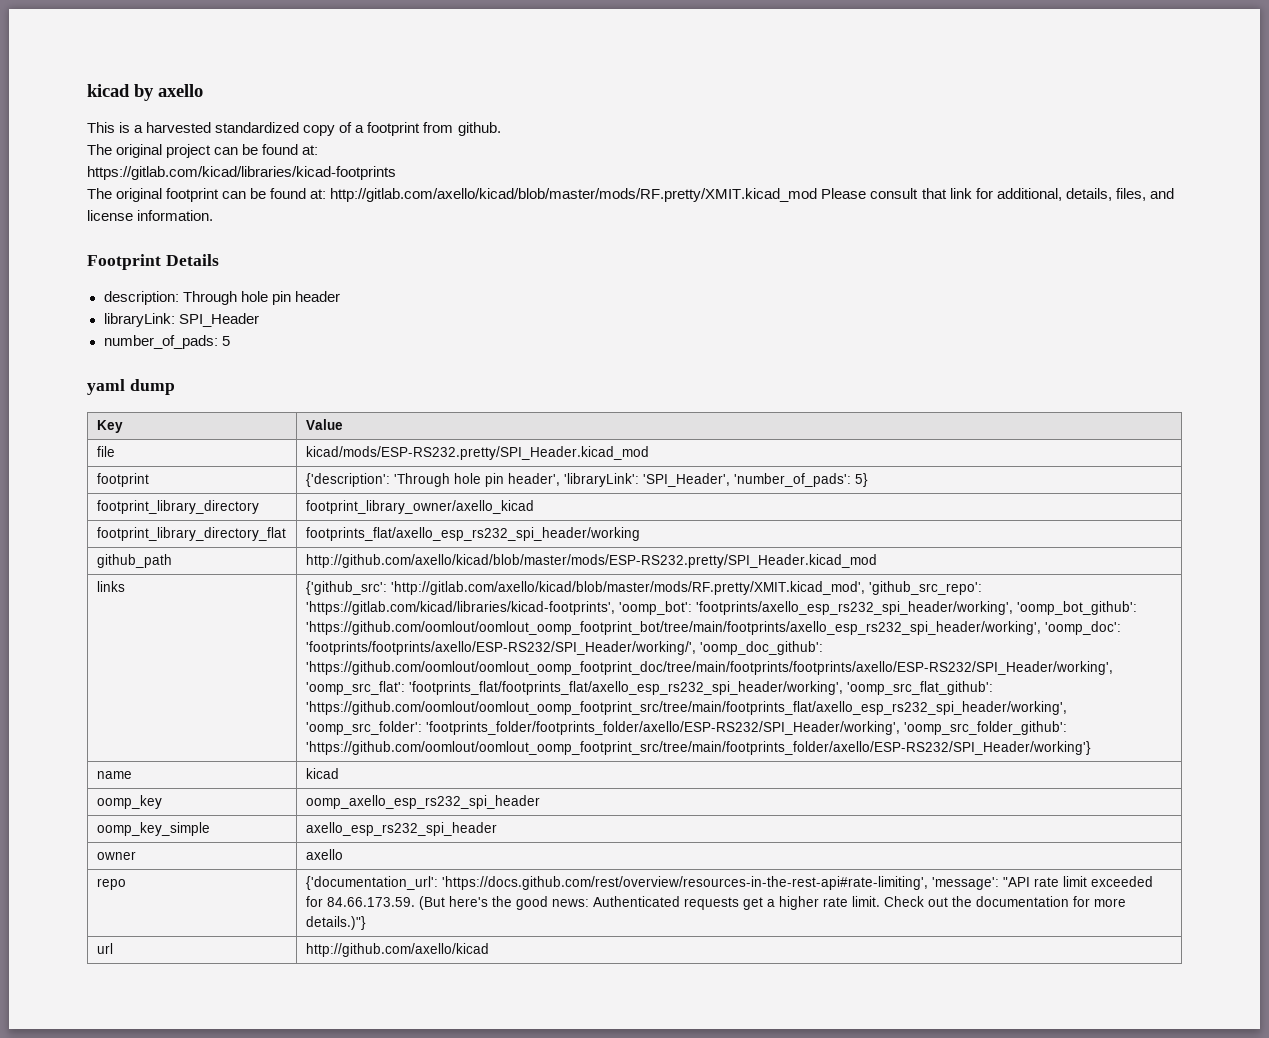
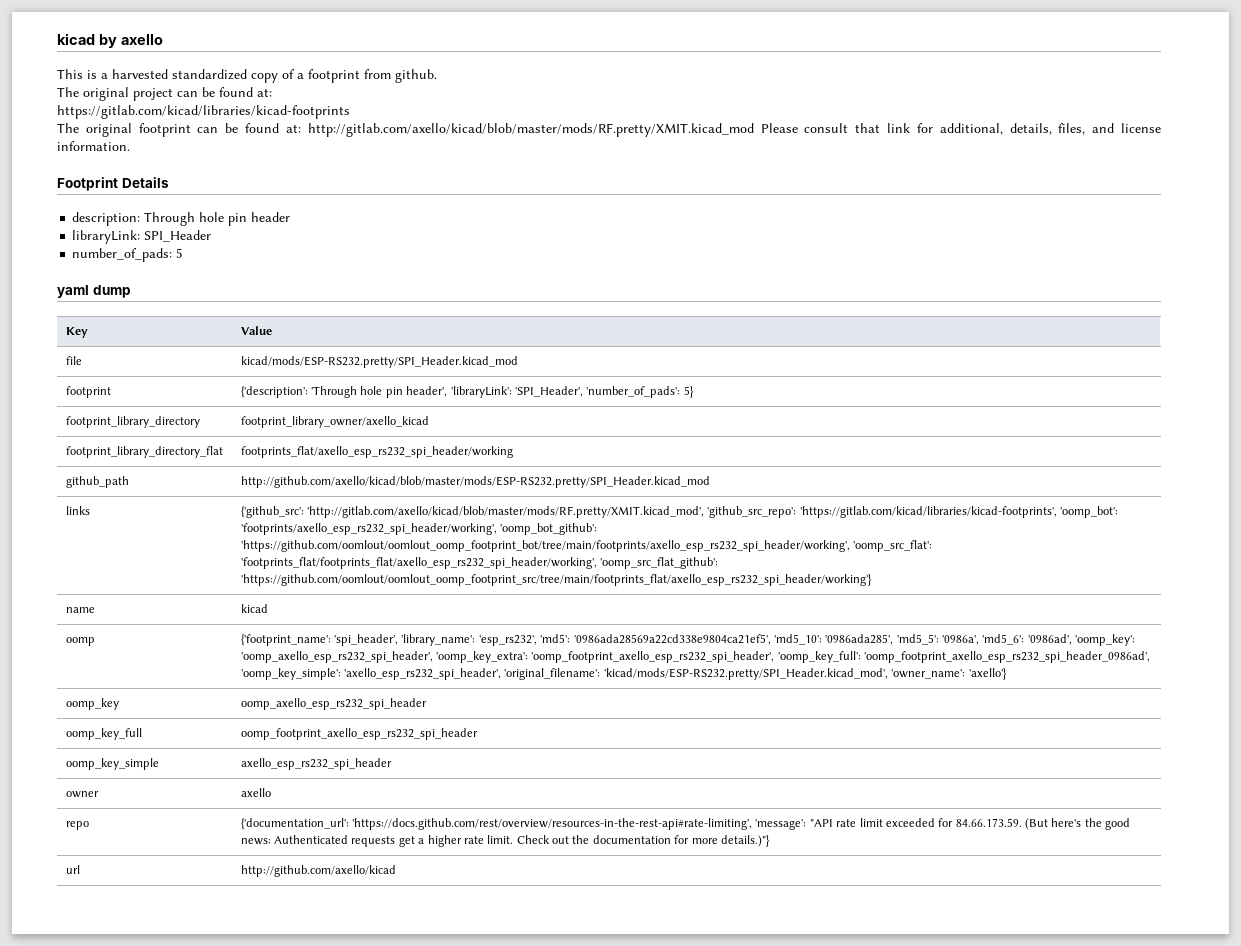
- links | {'github_src': 'http://gitlab.com/axello/kicad/blob/master/mods/RF.pretty/XMIT.kicad_mod', 'github_src_repo': 'https://gitlab.com/kicad/libraries/kicad-footprints', 'oomp_bot': 'footprints/axello_esp_rs232_spi_header/working', 'oomp_bot_github': 'https://github.com/oomlout/oomlout_oomp_footprint_bot/tree/main/footprints/axello_esp_rs232_spi_header/working', 'oomp_doc': 'footprints/footprints/axello/ESP-RS232/SPI_Header/working/', 'oomp_doc_github': 'https://github.com/oomlout/oomlout_oomp_footprint_doc/tree/main/footprints/footprints/axello/ESP-RS232/SPI_Header/working', 'oomp_src_flat': 'footprints_flat/footprints_flat/axello_esp_rs232_spi_header/working', 'oomp_src_flat_github': 'https://github.com/oomlout/oomlout_oomp_footprint_src/tree/main/footprints_flat/axello_esp_rs232_spi_header/working', 'oomp_src_folder': 'footprints_folder/footprints_folder/axello/ESP-RS232/SPI_Header/working', 'oomp_src_folder_github': 'https://github.com/oomlout/oomlout_oomp_footprint_src/tree/main/footprints_folder/axello/ESP-RS232/SPI_Header/working'}
+ links | {'github_src': 'http://gitlab.com/axello/kicad/blob/master/mods/RF.pretty/XMIT.kicad_mod', 'github_src_repo': 'https://gitlab.com/kicad/libraries/kicad-footprints', 'oomp_bot': 'footprints/axello_esp_rs232_spi_header/working', 'oomp_bot_github': 'https://github.com/oomlout/oomlout_oomp_footprint_bot/tree/main/footprints/axello_esp_rs232_spi_header/working', 'oomp_src_flat': 'footprints_flat/footprints_flat/axello_esp_rs232_spi_header/working', 'oomp_src_flat_github': 'https://github.com/oomlout/oomlout_oomp_footprint_src/tree/main/footprints_flat/axello_esp_rs232_spi_header/working'}
  name | kicad
+ oomp | {'footprint_name': 'spi_header', 'library_name': 'esp_rs232', 'md5': '0986ada28569a22cd338e9804ca21ef5', 'md5_10': '0986ada285', 'md5_5': '0986a', 'md5_6': '0986ad', 'oomp_key': 'oomp_axello_esp_rs232_spi_header', 'oomp_key_extra': 'oomp_footprint_axello_esp_rs232_spi_header', 'oomp_key_full': 'oomp_footprint_axello_esp_rs232_spi_header_0986ad', 'oomp_key_simple': 'axello_esp_rs232_spi_header', 'original_filename': 'kicad/mods/ESP-RS232.pretty/SPI_Header.kicad_mod', 'owner_name': 'axello'}
+ oomp_key_full | oomp_footprint_axello_esp_rs232_spi_header

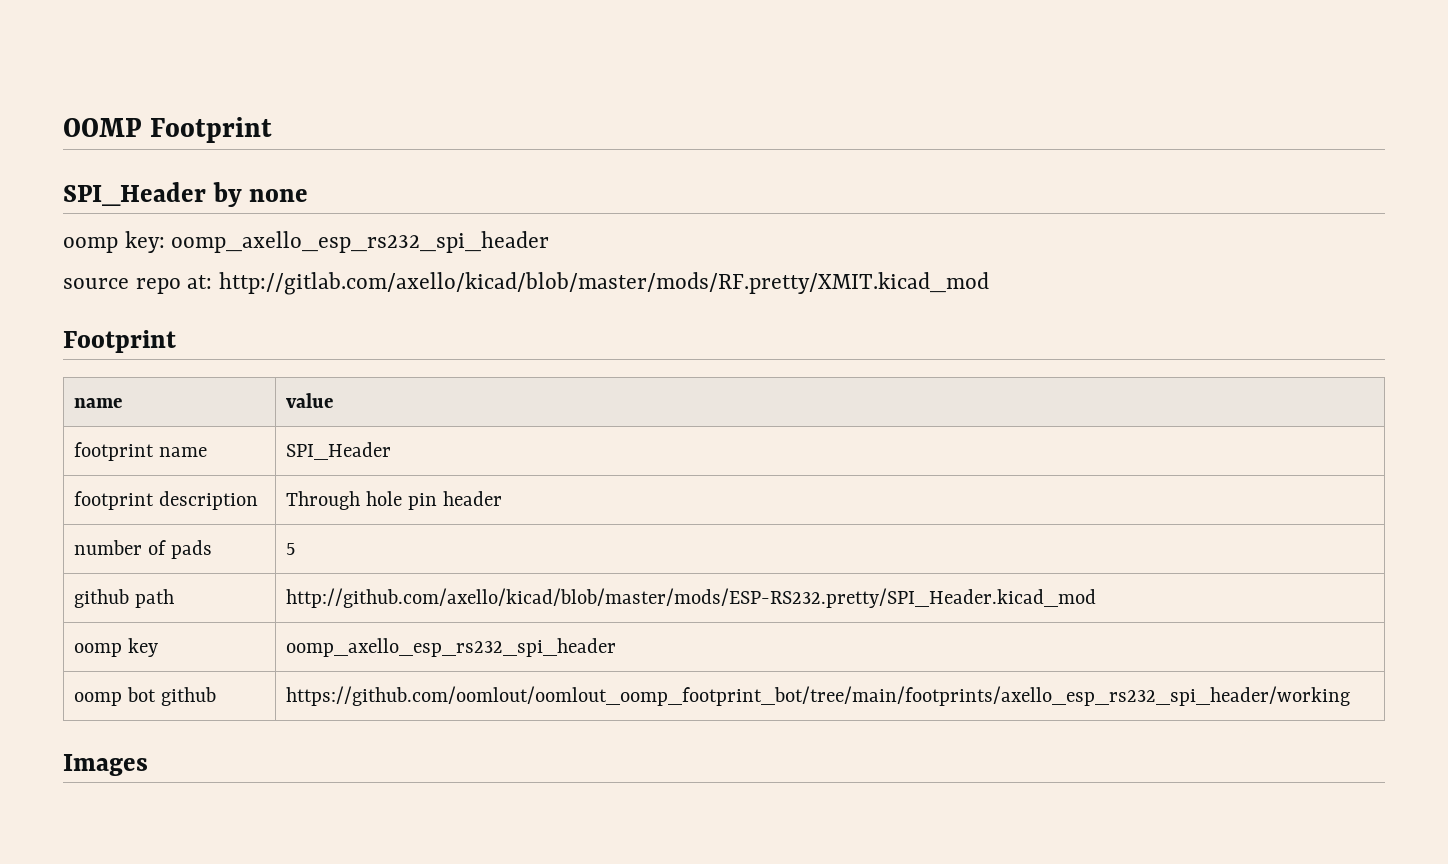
- kicad by axello
- This is a harvested standardized copy of a footprint from github.
- The original project can be found at:
- https://gitlab.com/kicad/libraries/kicad-footprints
- The original footprint can be found at: http://gitlab.com/axello/kicad/blob/master/mods/RF.pretty/XMIT.kicad_mod Please consult that link for additional, details, files, and license information.
- Footprint Details
- description: Through hole pin header
- libraryLink: SPI_Header
- number_of_pads: 5
- yaml dump
- Key | Value
- file | kicad/mods/ESP-RS232.pretty/SPI_Header.kicad_mod
- footprint | {'description': 'Through hole pin header', 'libraryLink': 'SPI_Header', 'number_of_pads': 5}
- footprint_library_directory | footprint_library_owner/axello_kicad
- footprint_library_directory_flat | footprints_flat/axello_esp_rs232_spi_header/working
- github_path | http://github.com/axello/kicad/blob/master/mods/ESP-RS232.pretty/SPI_Header.kicad_mod
- links | {'github_src': 'http://gitlab.com/axello/kicad/blob/master/mods/RF.pretty/XMIT.kicad_mod', 'github_src_repo': 'https://gitlab.com/kicad/libraries/kicad-footprints', 'oomp_bot': 'footprints/axello_esp_rs232_spi_header/working', 'oomp_bot_github': 'https://github.com/oomlout/oomlout_oomp_footprint_bot/tree/main/footprints/axello_esp_rs232_spi_header/working', 'oomp_src_flat': 'footprints_flat/footprints_flat/axello_esp_rs232_spi_header/working', 'oomp_src_flat_github': 'https://github.com/oomlout/oomlout_oomp_footprint_src/tree/main/footprints_flat/axello_esp_rs232_spi_header/working'}
- name | kicad
- oomp | {'footprint_name': 'spi_header', 'library_name': 'esp_rs232', 'md5': '0986ada28569a22cd338e9804ca21ef5', 'md5_10': '0986ada285', 'md5_5': '0986a', 'md5_6': '0986ad', 'oomp_key': 'oomp_axello_esp_rs232_spi_header', 'oomp_key_extra': 'oomp_footprint_axello_esp_rs232_spi_header', 'oomp_key_full': 'oomp_footprint_axello_esp_rs232_spi_header_0986ad', 'oomp_key_simple': 'axello_esp_rs232_spi_header', 'original_filename': 'kicad/mods/ESP-RS232.pretty/SPI_Header.kicad_mod', 'owner_name': 'axello'}
- oomp_key | oomp_axello_esp_rs232_spi_header
- oomp_key_full | oomp_footprint_axello_esp_rs232_spi_header
- oomp_key_simple | axello_esp_rs232_spi_header
- owner | axello
- repo | {'documentation_url': 'https://docs.github.com/rest/overview/resources-in-the-rest-api#rate-limiting', 'message': "API rate limit exceeded for 84.66.173.59. (But here's the good news: Authenticated requests get a higher rate limit. Check out the documentation for more details.)"}
- url | http://github.com/axello/kicad
+ OOMP Footprint
+ SPI_Header by none
+ oomp key: oomp_axello_esp_rs232_spi_header
+ source repo at: http://gitlab.com/axello/kicad/blob/master/mods/RF.pretty/XMIT.kicad_mod
+ Footprint
+ name | value
+ footprint name | SPI_Header
+ footprint description | Through hole pin header
+ number of pads | 5
+ github path | http://github.com/axello/kicad/blob/master/mods/ESP-RS232.pretty/SPI_Header.kicad_mod
+ oomp key | oomp_axello_esp_rs232_spi_header
+ oomp bot github | https://github.com/oomlout/oomlout_oomp_footprint_bot/tree/main/footprints/axello_esp_rs232_spi_header/working
+ Images

